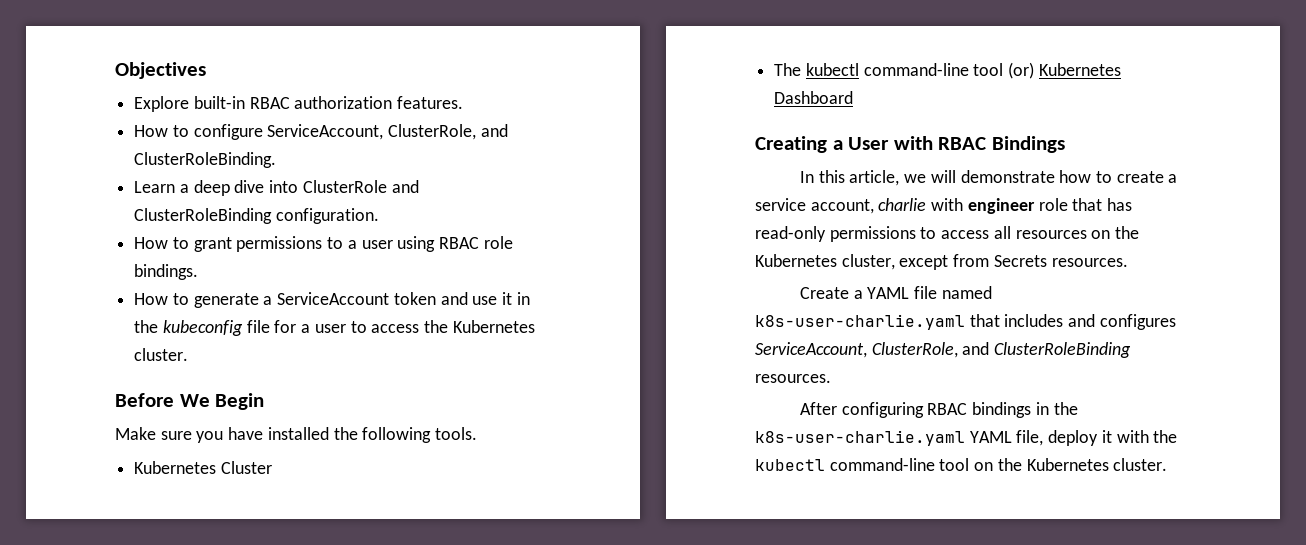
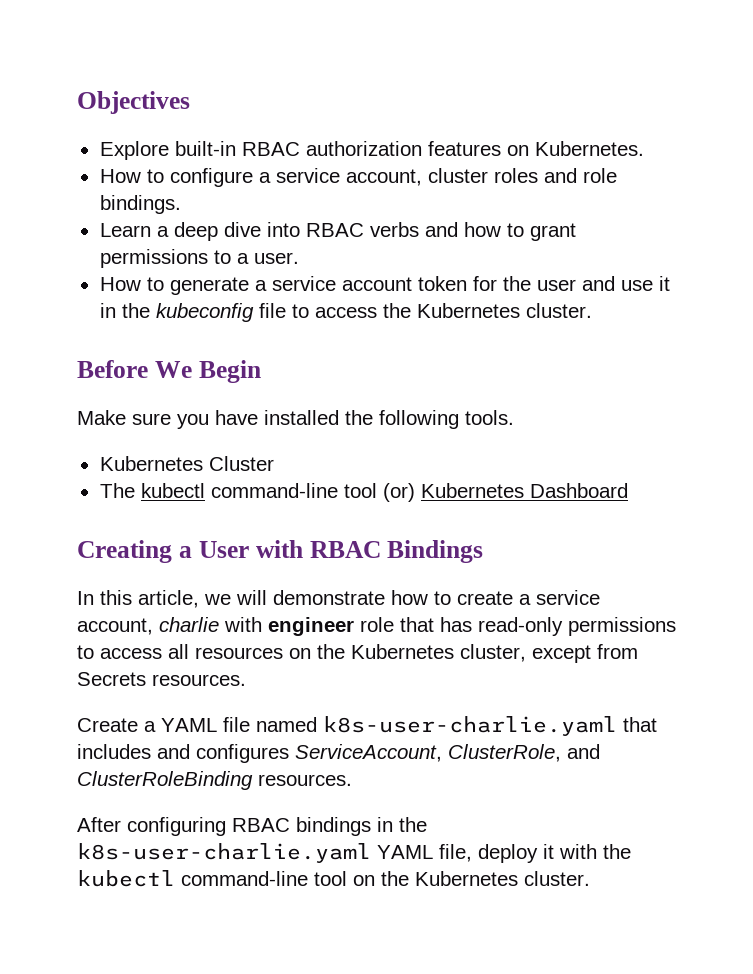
- Explore built-in RBAC authorization features.
+ Explore built-in RBAC authorization features on Kubernetes.
- How to configure ServiceAccount, ClusterRole, and ClusterRoleBinding.
+ How to configure a service account, cluster roles and role bindings.
- Learn a deep dive into ClusterRole and ClusterRoleBinding configuration.
- How to grant permissions to a user using RBAC role bindings.
+ Learn a deep dive into RBAC verbs and how to grant permissions to a user.
- How to generate a ServiceAccount token and use it in the kubeconfig file for a user to access the Kubernetes cluster.
+ How to generate a service account token for the user and use it in the kubeconfig file to access the Kubernetes cluster.

